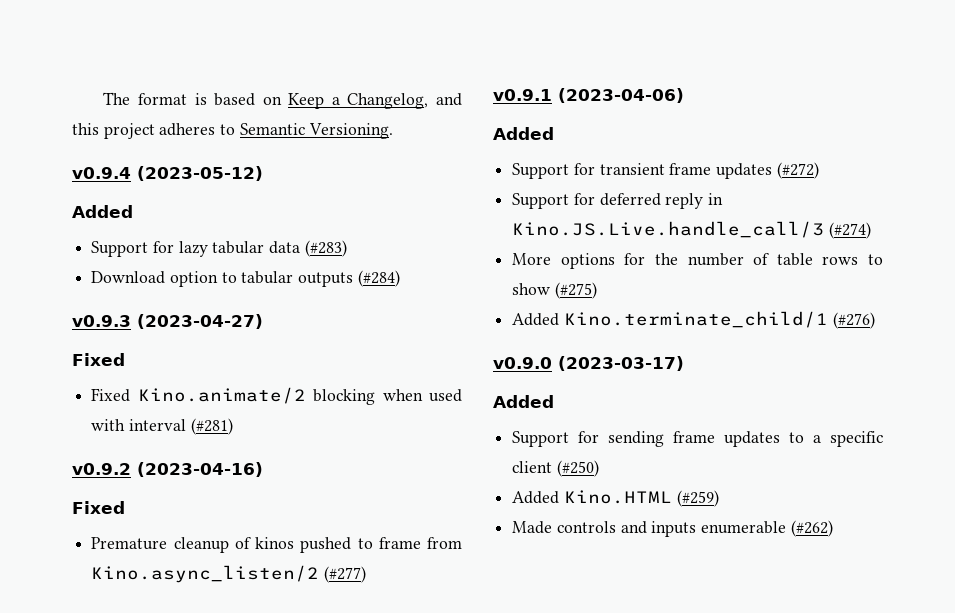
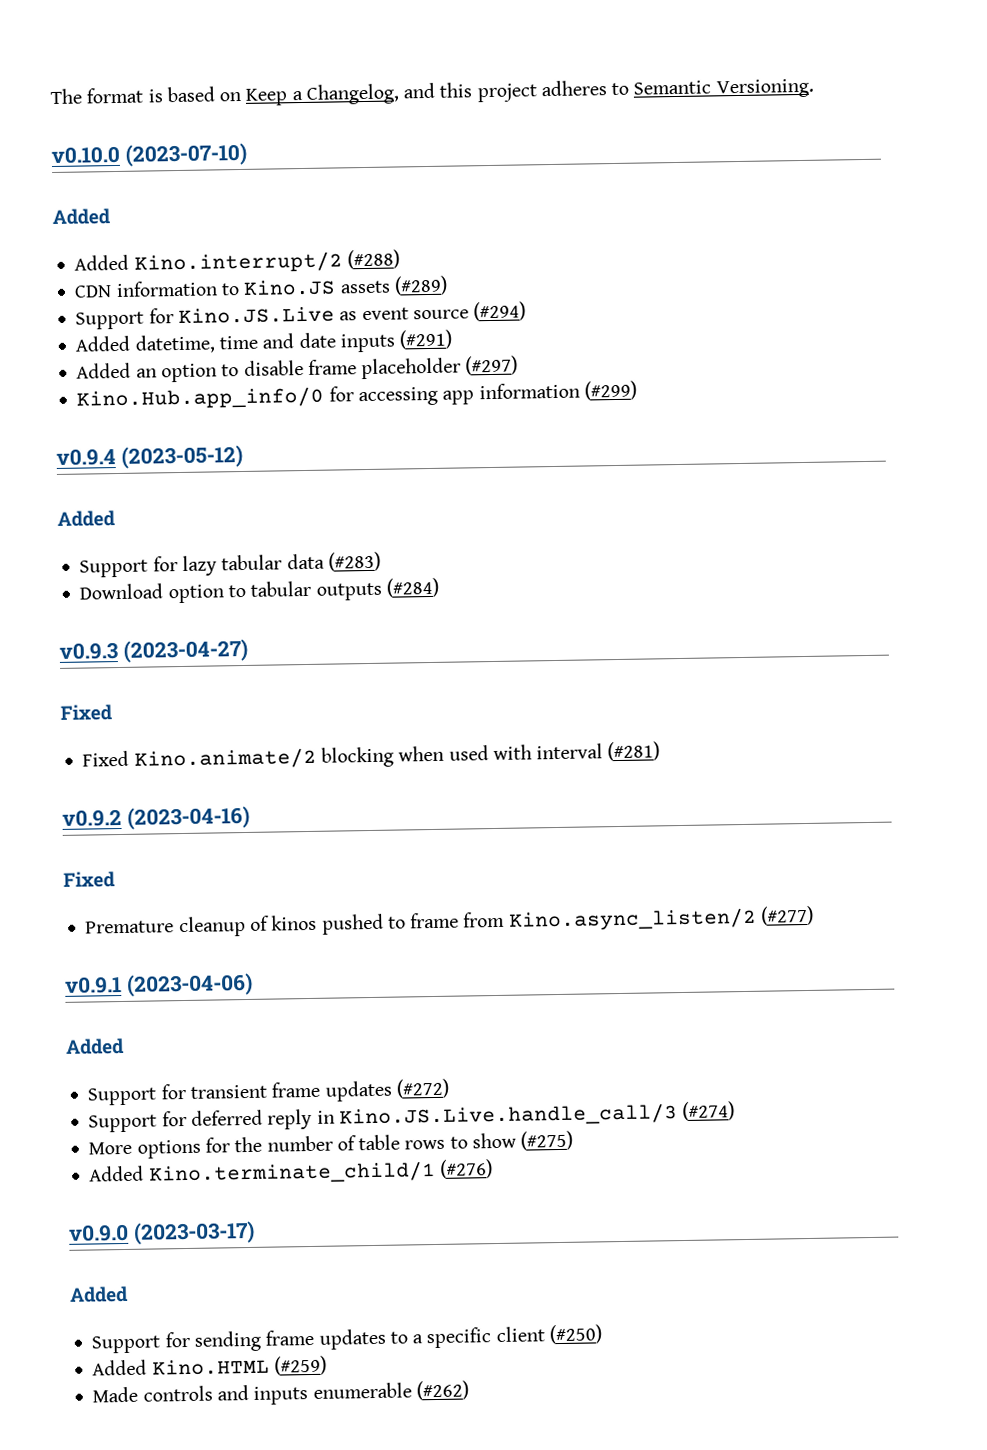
+ v0.10.0 (2023-07-10)
+ Added
+ Added Kino.interrupt/2 (#288)
+ CDN information to Kino.JS assets (#289)
+ Support for Kino.JS.Live as event source (#294)
+ Added datetime, time and date inputs (#291)
+ Added an option to disable frame placeholder (#297)
+ Kino.Hub.app_info/0 for accessing app information (#299)

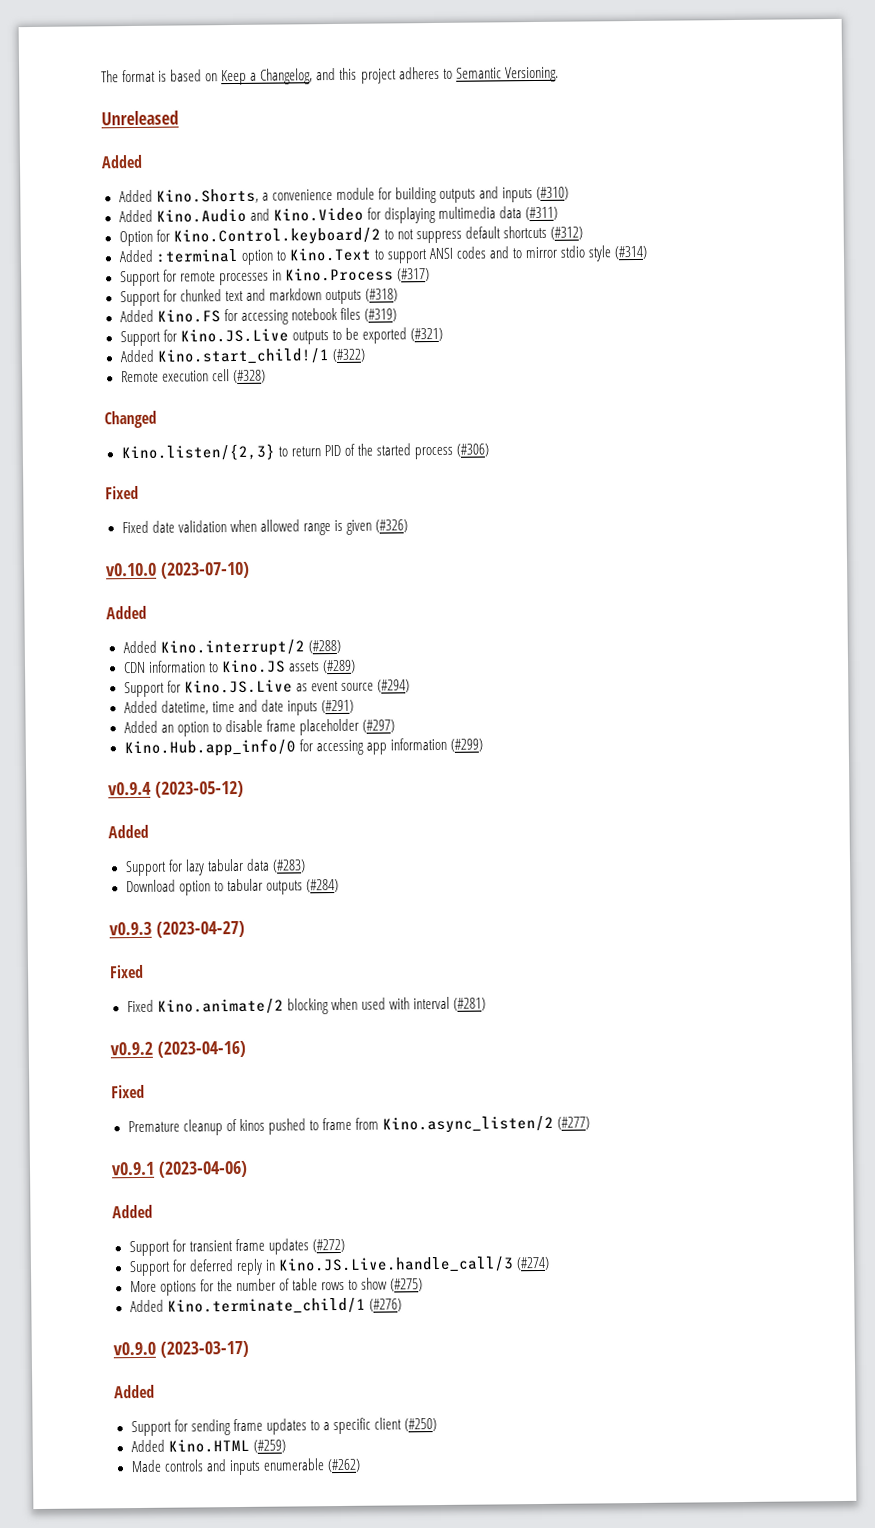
+ Unreleased
+ Added
+ Added Kino.Shorts, a convenience module for building outputs and inputs (#310)
+ Added Kino.Audio and Kino.Video for displaying multimedia data (#311)
+ Option for Kino.Control.keyboard/2 to not suppress default shortcuts (#312)
+ Added :terminal option to Kino.Text to support ANSI codes and to mirror stdio style (#314)
+ Support for remote processes in Kino.Process (#317)
+ Support for chunked text and markdown outputs (#318)
+ Added Kino.FS for accessing notebook files (#319)
+ Support for Kino.JS.Live outputs to be exported (#321)
+ Added Kino.start_child!/1 (#322)
+ Remote execution cell (#328)
+ Changed
+ Kino.listen/{2,3} to return PID of the started process (#306)
+ Fixed
+ Fixed date validation when allowed range is given (#326)

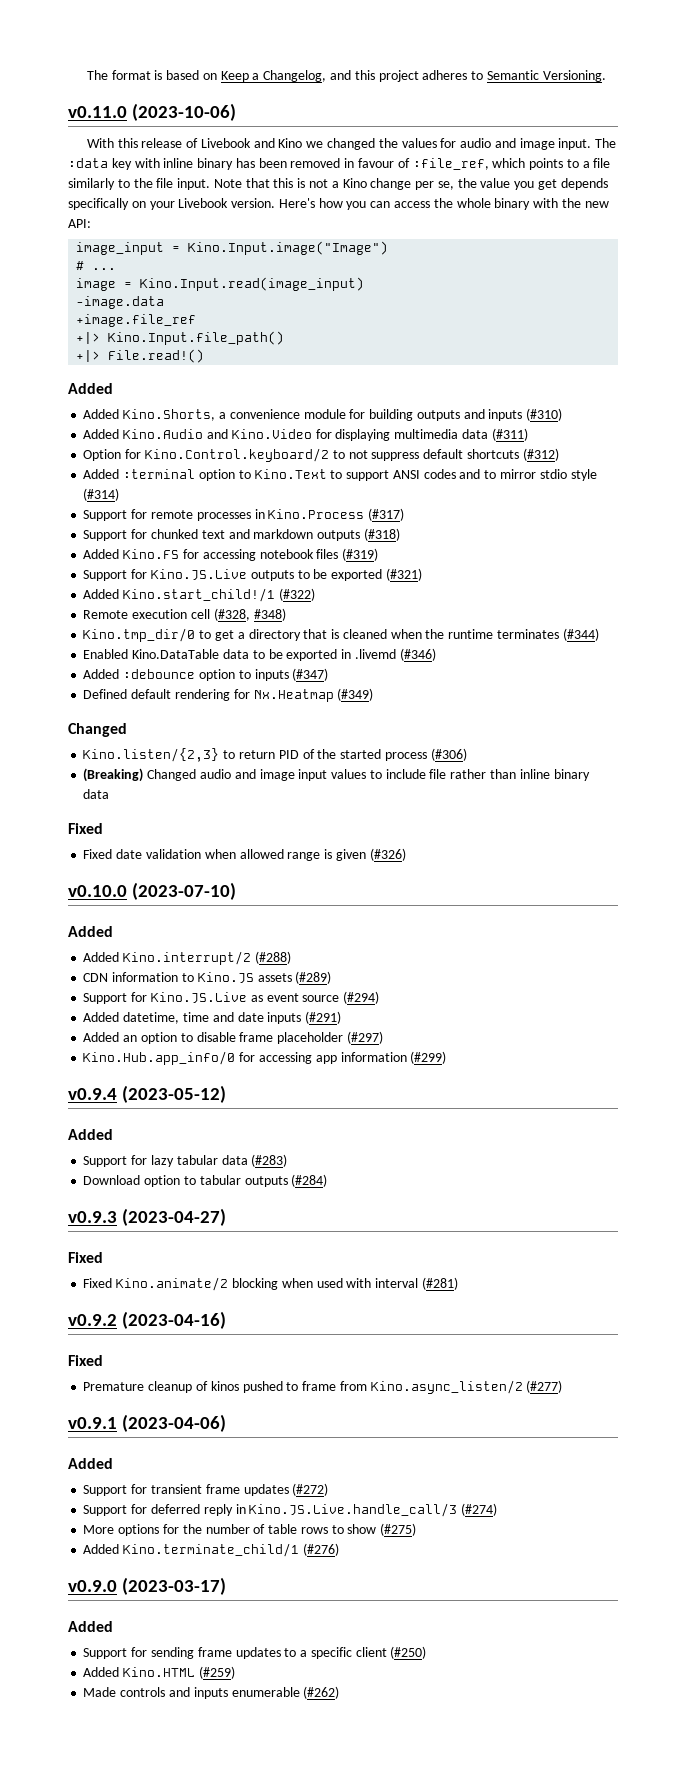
- Unreleased
+ v0.11.0 (2023-10-06)
+ With this release of Livebook and Kino we changed the values for audio and image input. The :data key with inline binary has been removed in favour of :file_ref, which points to a file similarly to the file input. Note that this is not a Kino change per se, the value you get depends specifically on your Livebook version. Here's how you can access the whole binary with the new API:
+ image_input = Kino.Input.image("Image")
+ # ...
+ image = Kino.Input.read(image_input)
+ -image.data
+ +image.file_ref
+ +|> Kino.Input.file_path()
+ +|> File.read!()
- Remote execution cell (#328)
+ Remote execution cell (#328, #348)
+ Kino.tmp_dir/0 to get a directory that is cleaned when the runtime terminates (#344)
+ Enabled Kino.DataTable data to be exported in .livemd (#346)
+ Added :debounce option to inputs (#347)
+ Defined default rendering for Nx.Heatmap (#349)
+ (Breaking) Changed audio and image input values to include file rather than inline binary data

